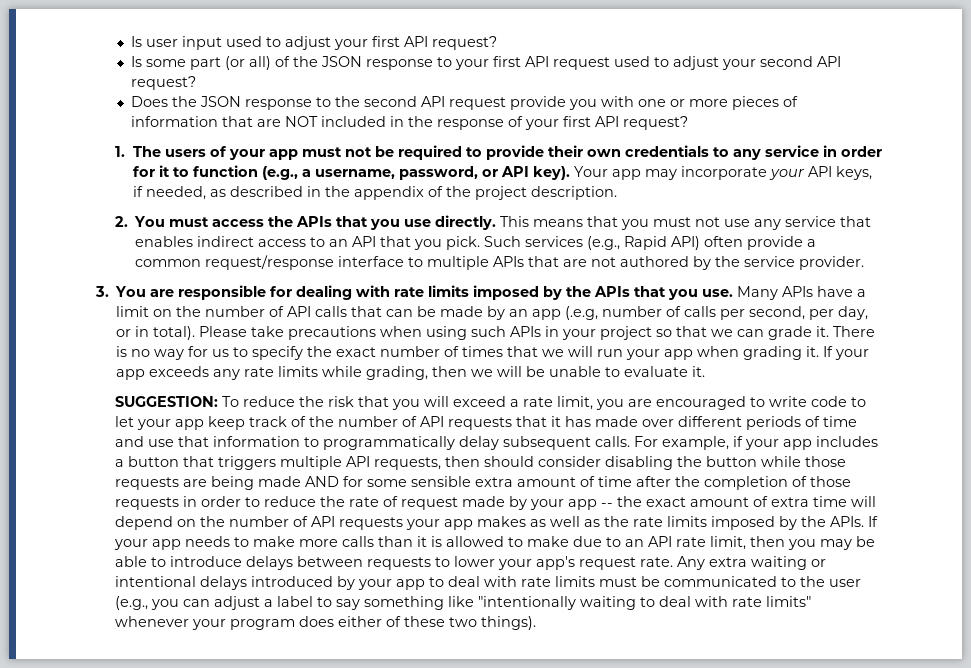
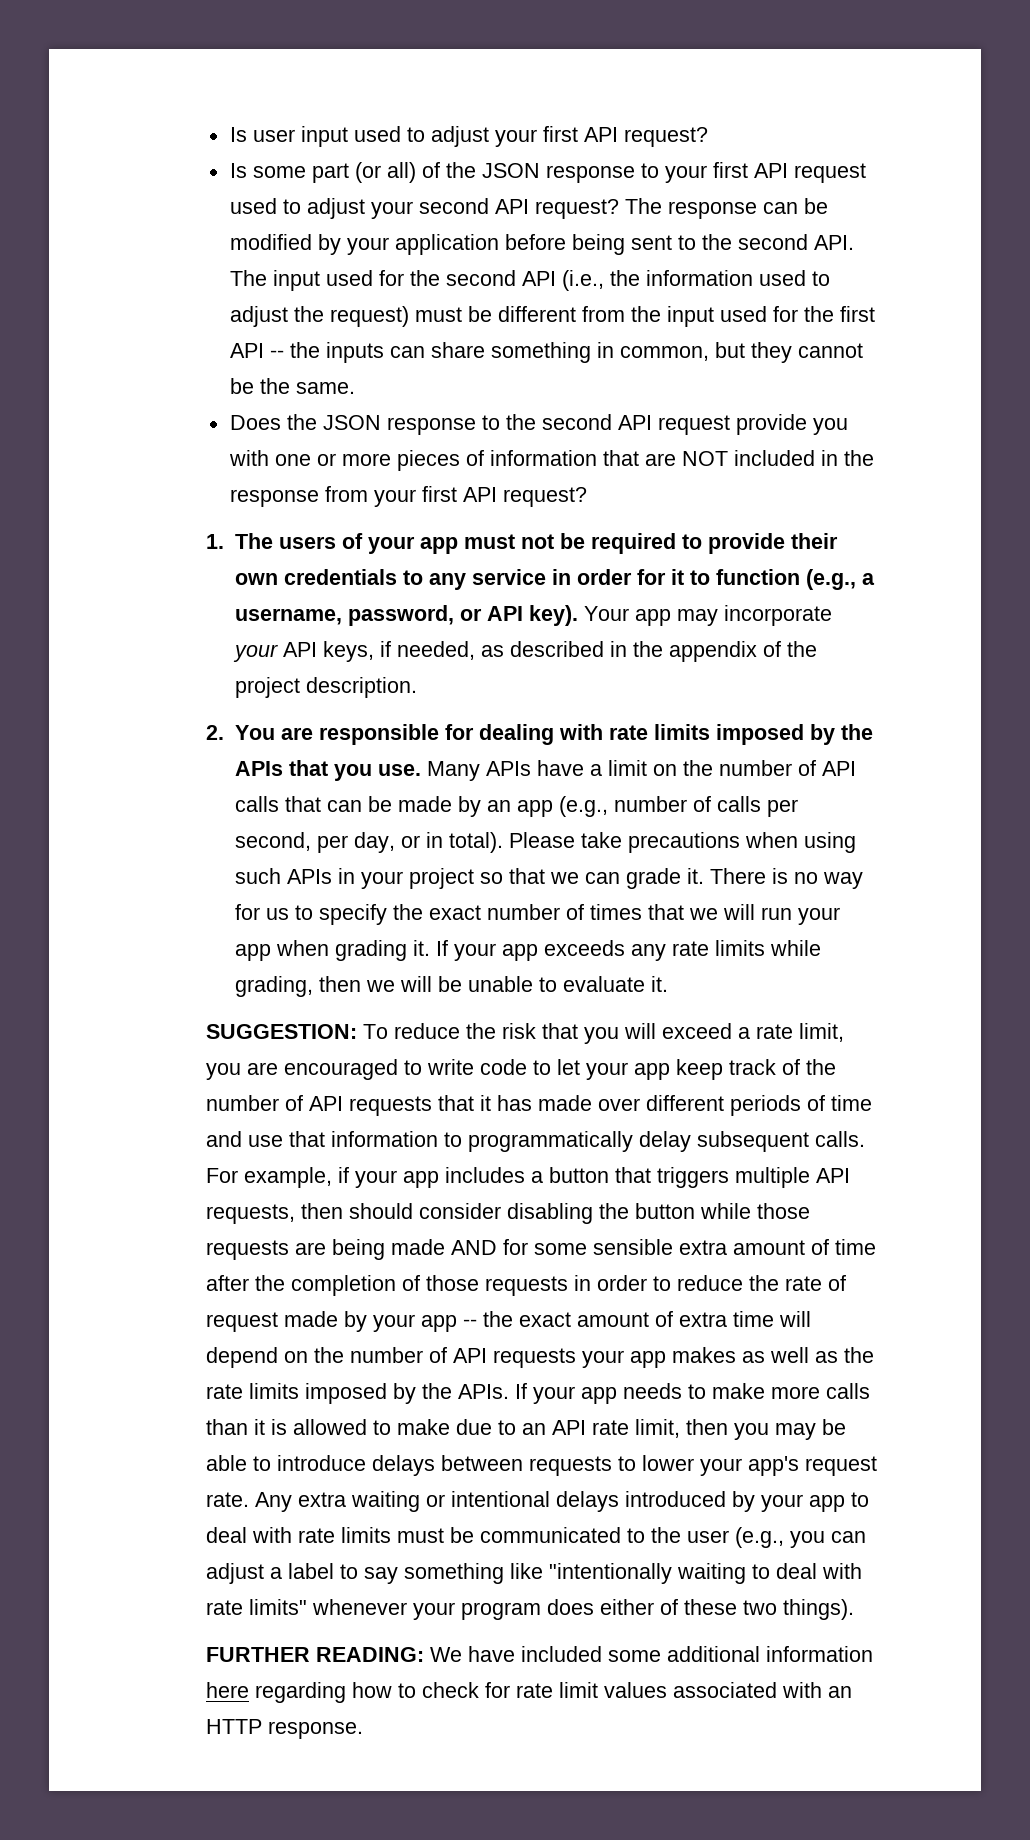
+ The response can be modified by your application before being sent to the second API. The input used for the second API (i.e., the information used to adjust the request) must be different from the input used for the first API -- the inputs can share something in common, but they cannot be the same.
- Does the JSON response to the second API request provide you with one or more pieces of information that are NOT included in the response of your first API request?
+ Does the JSON response to the second API request provide you with one or more pieces of information that are NOT included in the response from your first API request?
- 2. You must access the APIs that you use directly. This means that you must not use any service that enables indirect access to an API that you pick. Such services (e.g., Rapid API) often provide a common request/response interface to multiple APIs that are not authored by the service provider.
- 3. You are responsible for dealing with rate limits imposed by the APIs that you use.
+ 2. You are responsible for dealing with rate limits imposed by the APIs that you use.
- Many APIs have a limit on the number of API calls that can be made by an app (.e.g, number of calls per second, per day, or in total).
+ Many APIs have a limit on the number of API calls that can be made by an app (e.g., number of calls per second, per day, or in total).
+ FURTHER READING: We have included some additional information here regarding how to check for rate limit values associated with an HTTP response.

